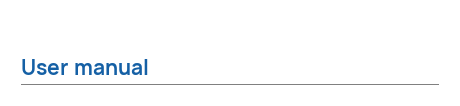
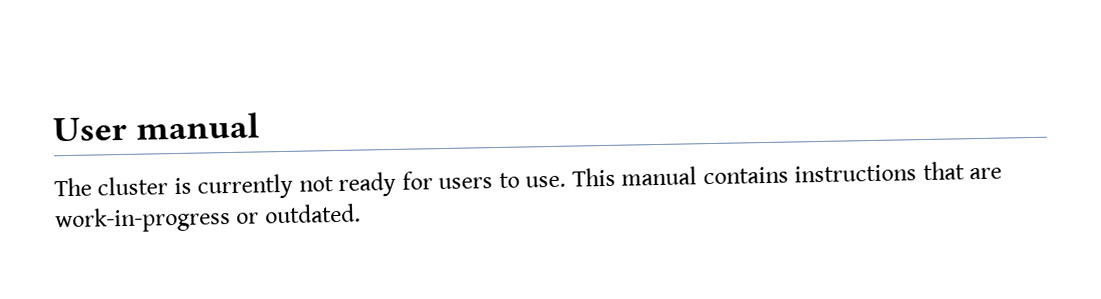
+ The cluster is currently not ready for users to use. This manual contains instructions that are work-in-progress or outdated.

